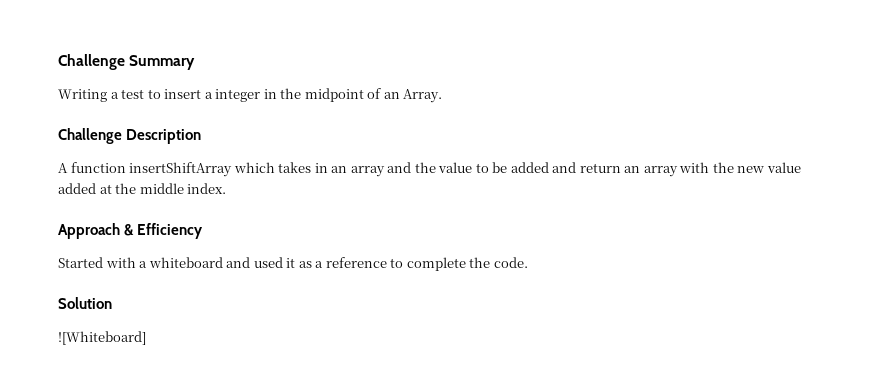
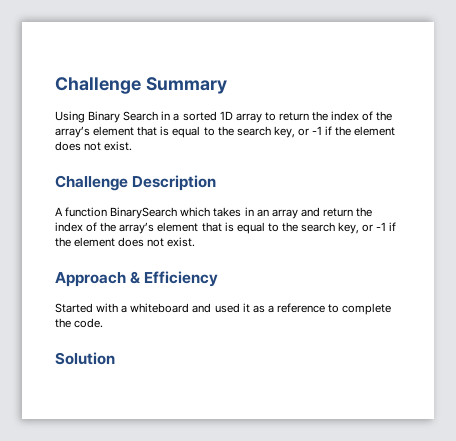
- Writing a test to insert a integer in the midpoint of an Array.
+ Using Binary Search in a sorted 1D array to return the index of the array’s element that is equal to the search key, or -1 if the element does not exist.
- A function insertShiftArray which takes in an array and the value to be added and return an array with the new value added at the middle index.
+ A function BinarySearch which takes in an array and return the index of the array’s element that is equal to the search key, or -1 if the element does not exist.
- ![Whiteboard]

